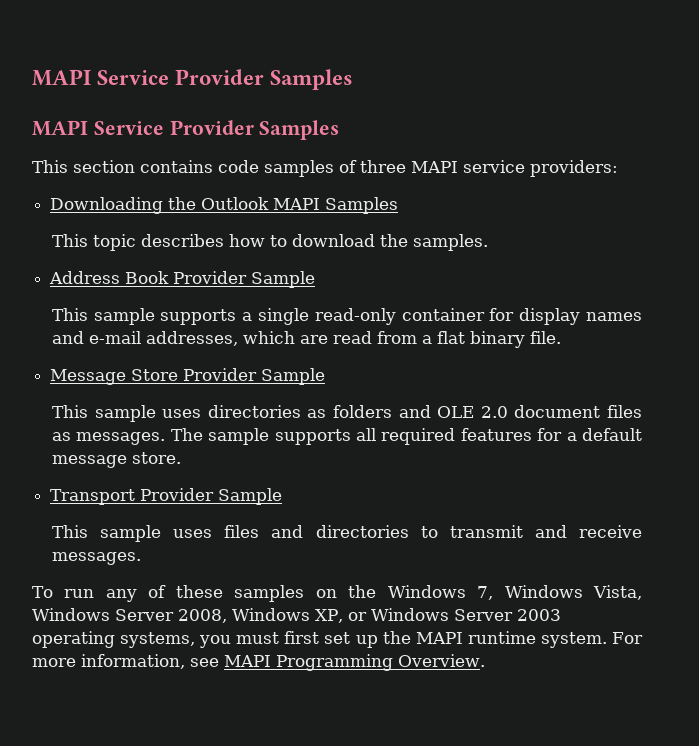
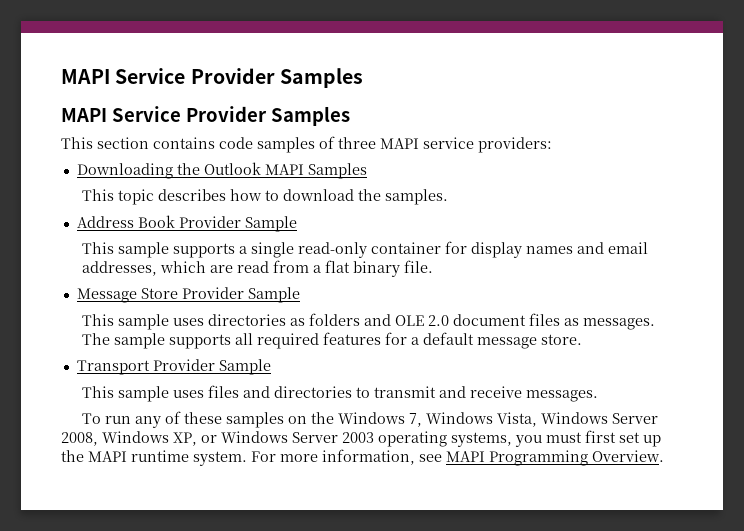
- This sample supports a single read-only container for display names and e-mail addresses, which are read from a flat binary file.
+ This sample supports a single read-only container for display names and email addresses, which are read from a flat binary file.

